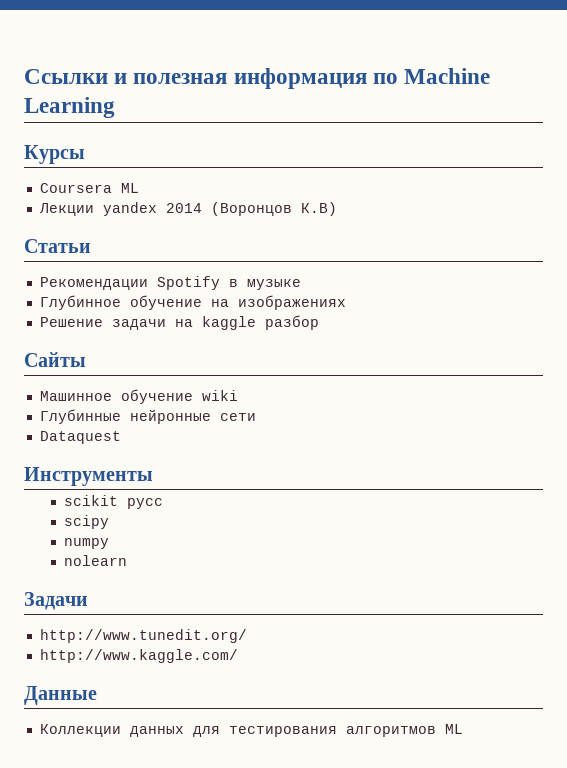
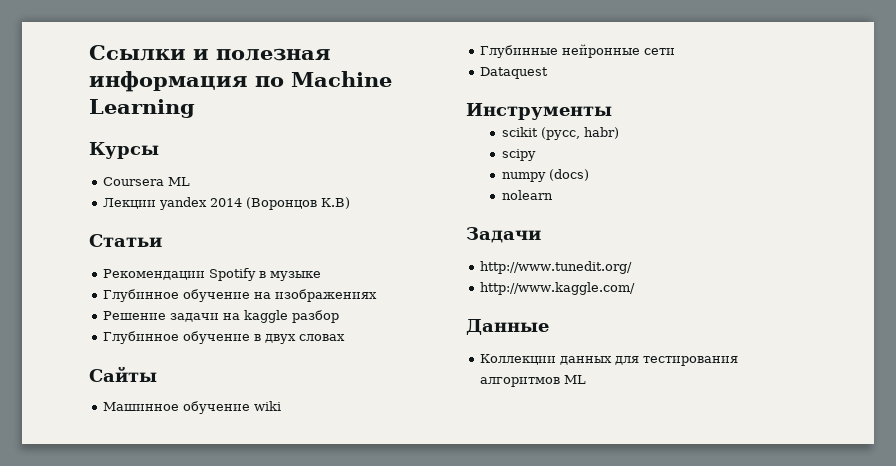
+ Глубинное обучение в двух словах
- scikit русс
+ scikit (русс, habr)
- numpy
+ numpy (docs)

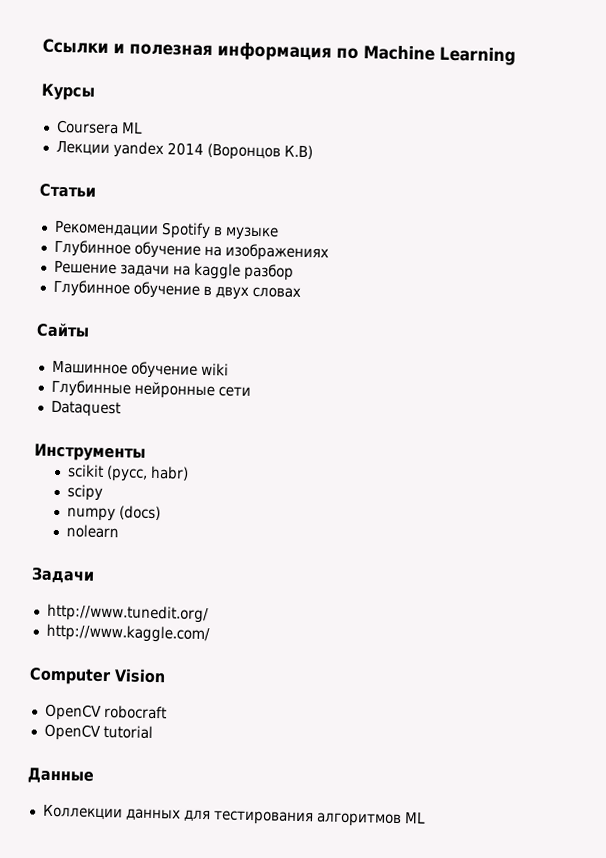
+ Computer Vision
+ OpenCV robocraft
+ OpenCV tutorial

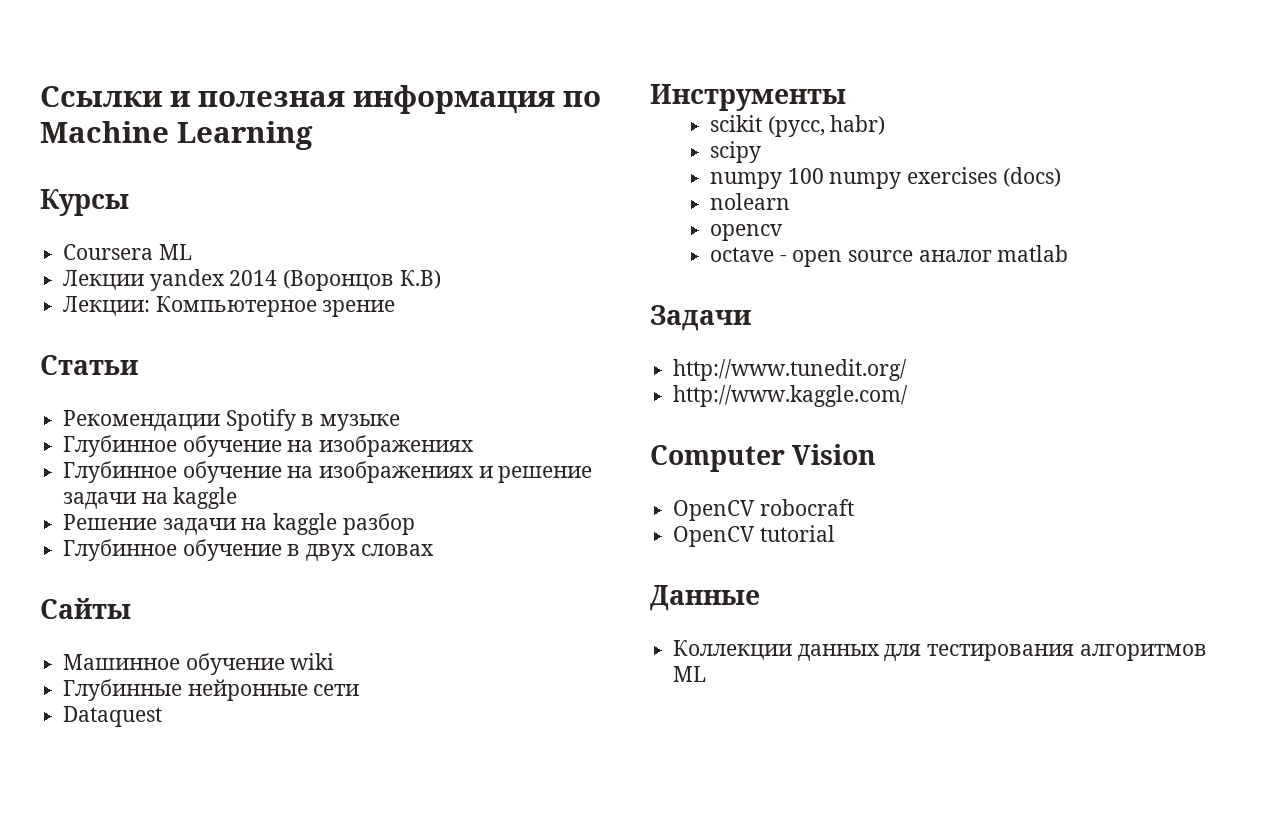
+ Лекции: Компьютерное зрение
+ Глубинное обучение на изображениях и решение задачи на kaggle
- numpy (docs)
+ numpy 100 numpy exercises (docs)
+ opencv
+ octave - open source аналог matlab

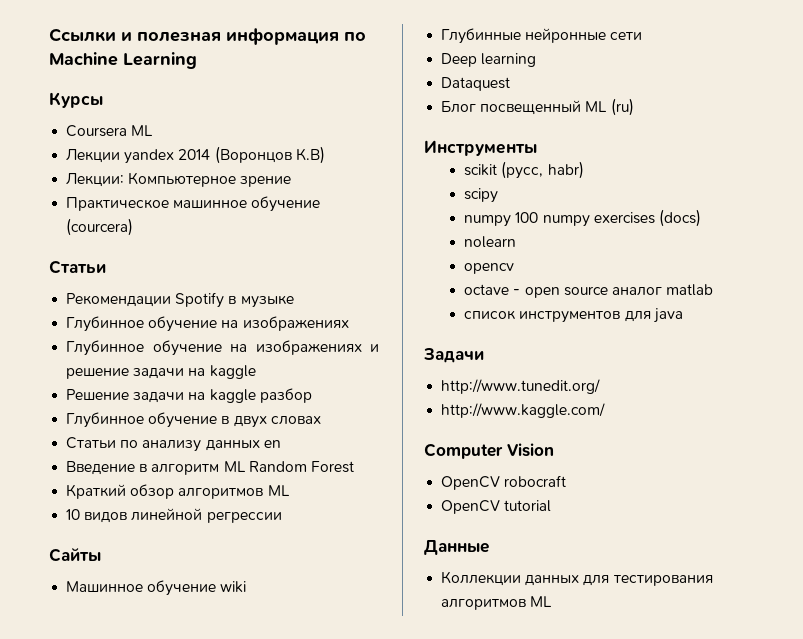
+ Практическое машинное обучение (courcera)
+ Статьи по анализу данных en
+ Введение в алгоритм ML Random Forest
+ Краткий обзор алгоритмов ML
+ 10 видов линейной регрессии
+ Deep learning
+ Блог посвещенный ML (ru)
+ список инструментов для java

